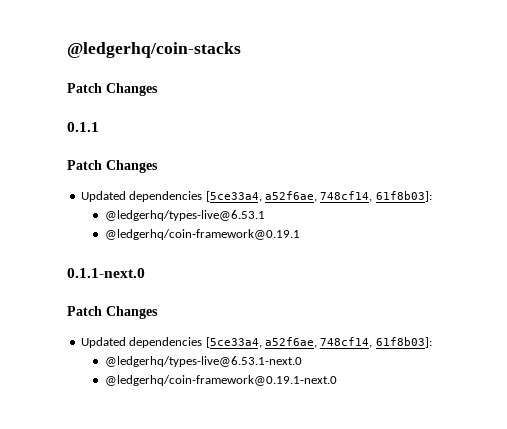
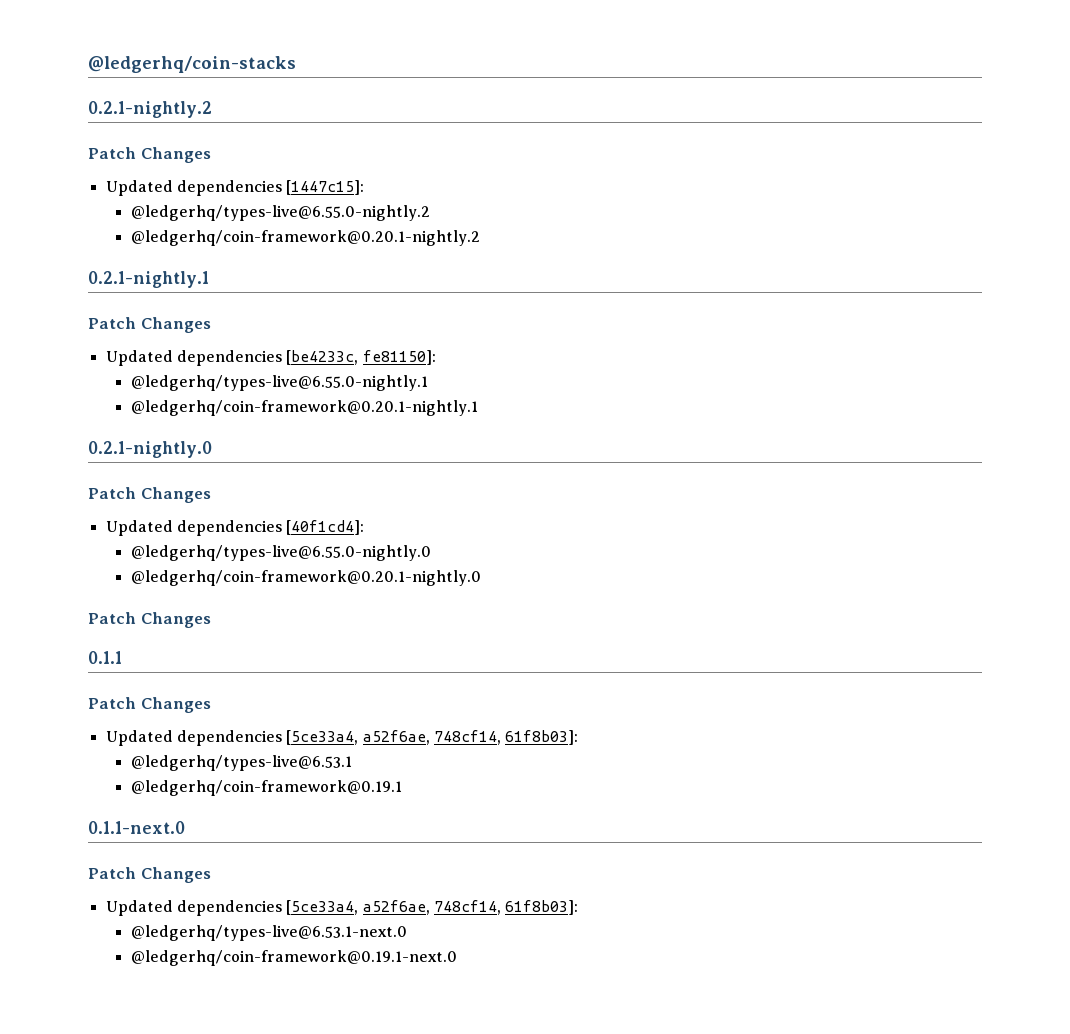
+ 0.2.1-nightly.2
+ Patch Changes
+ Updated dependencies [1447c15]:
+ @ledgerhq/types-live@6.55.0-nightly.2
+ @ledgerhq/coin-framework@0.20.1-nightly.2
+ 0.2.1-nightly.1
+ Patch Changes
+ Updated dependencies [be4233c, fe81150]:
+ @ledgerhq/types-live@6.55.0-nightly.1
+ @ledgerhq/coin-framework@0.20.1-nightly.1
+ 0.2.1-nightly.0
+ Patch Changes
+ Updated dependencies [40f1cd4]:
+ @ledgerhq/types-live@6.55.0-nightly.0
+ @ledgerhq/coin-framework@0.20.1-nightly.0

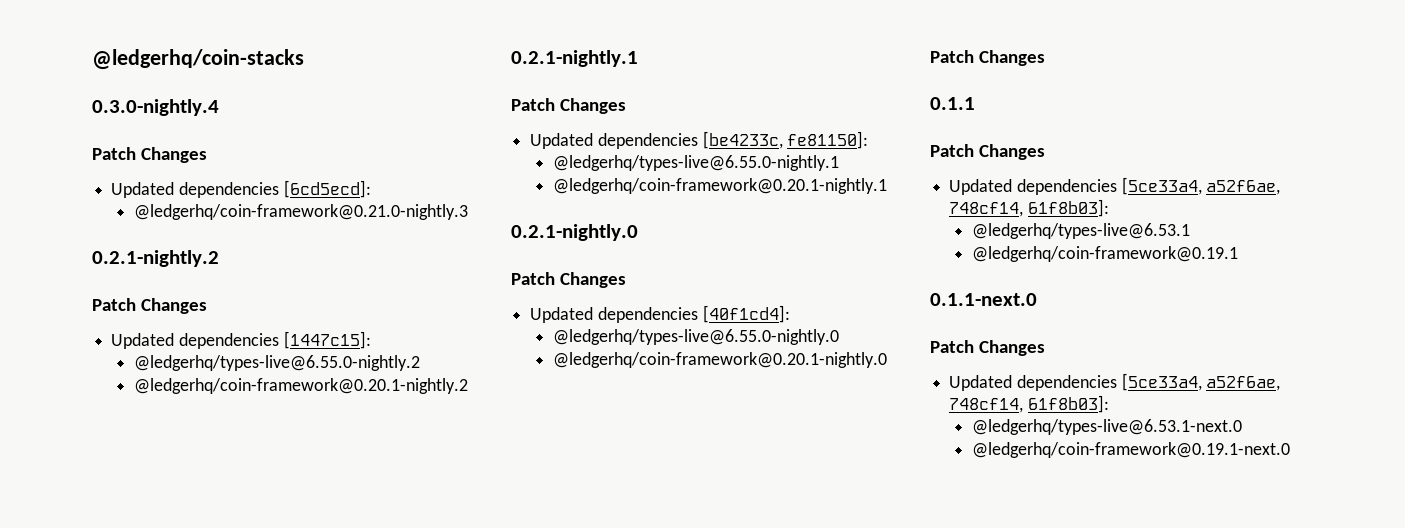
+ 0.3.0-nightly.4
+ Patch Changes
+ Updated dependencies [6cd5ecd]:
+ @ledgerhq/coin-framework@0.21.0-nightly.3

